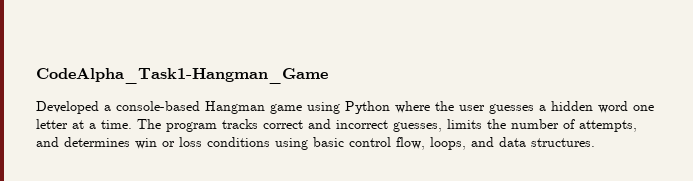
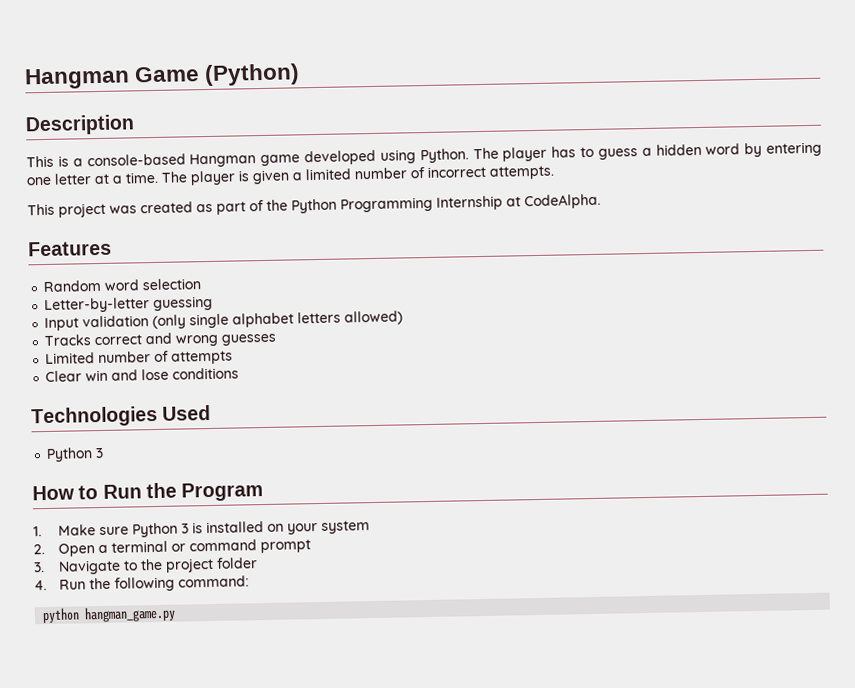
- CodeAlpha_Task1-Hangman_Game
- Developed a console-based Hangman game using Python where the user guesses a hidden word one letter at a time.
+ Hangman Game (Python)
+ Description
+ This is a console-based Hangman game developed using Python. The player has to guess a hidden word by entering one letter at a time.
- The program tracks correct and incorrect guesses, limits the number of attempts, and determines win or loss conditions using basic control flow, loops, and data structures.
+ The player is given a limited number of incorrect attempts.
+ This project was created as part of the Python Programming Internship at CodeAlpha.
+ Features
+ Random word selection
+ Letter-by-letter guessing
+ Input validation (only single alphabet letters allowed)
+ Tracks correct and wrong guesses
+ Limited number of attempts
+ Clear win and lose conditions
+ Technologies Used
+ Python 3
+ How to Run the Program
+ 1. Make sure Python 3 is installed on your system
+ 2. Open a terminal or command prompt
+ 3. Navigate to the project folder
+ 4. Run the following command:
+ python hangman_game.py

